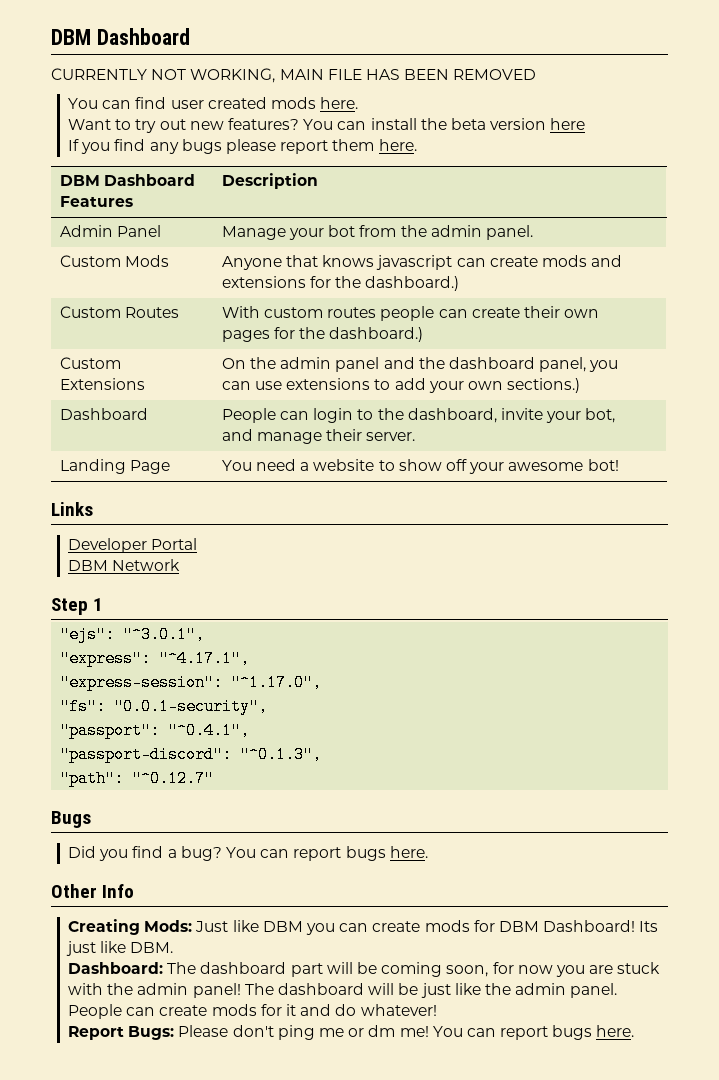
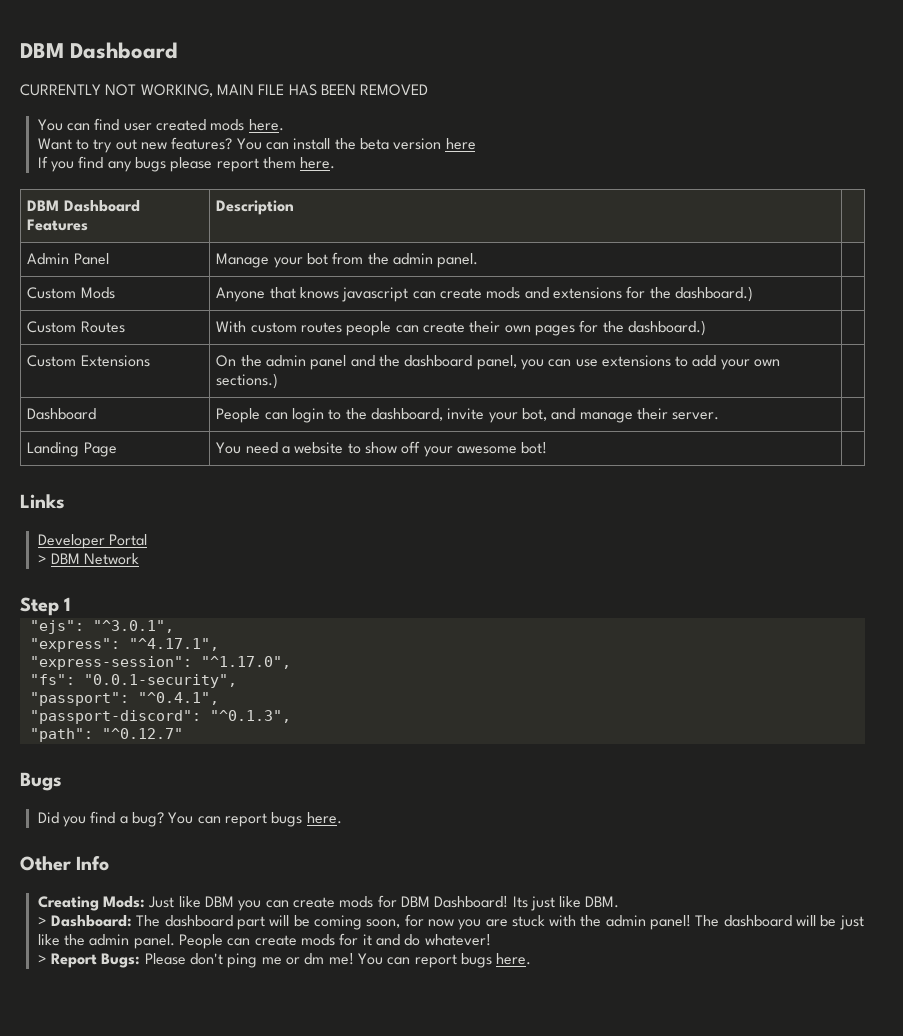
- DBM Network
+ > DBM Network
- Dashboard: The dashboard part will be coming soon, for now you are stuck with the admin panel!
+ > Dashboard: The dashboard part will be coming soon, for now you are stuck with the admin panel!
- Report Bugs: Please don't ping me or dm me!
+ > Report Bugs: Please don't ping me or dm me!

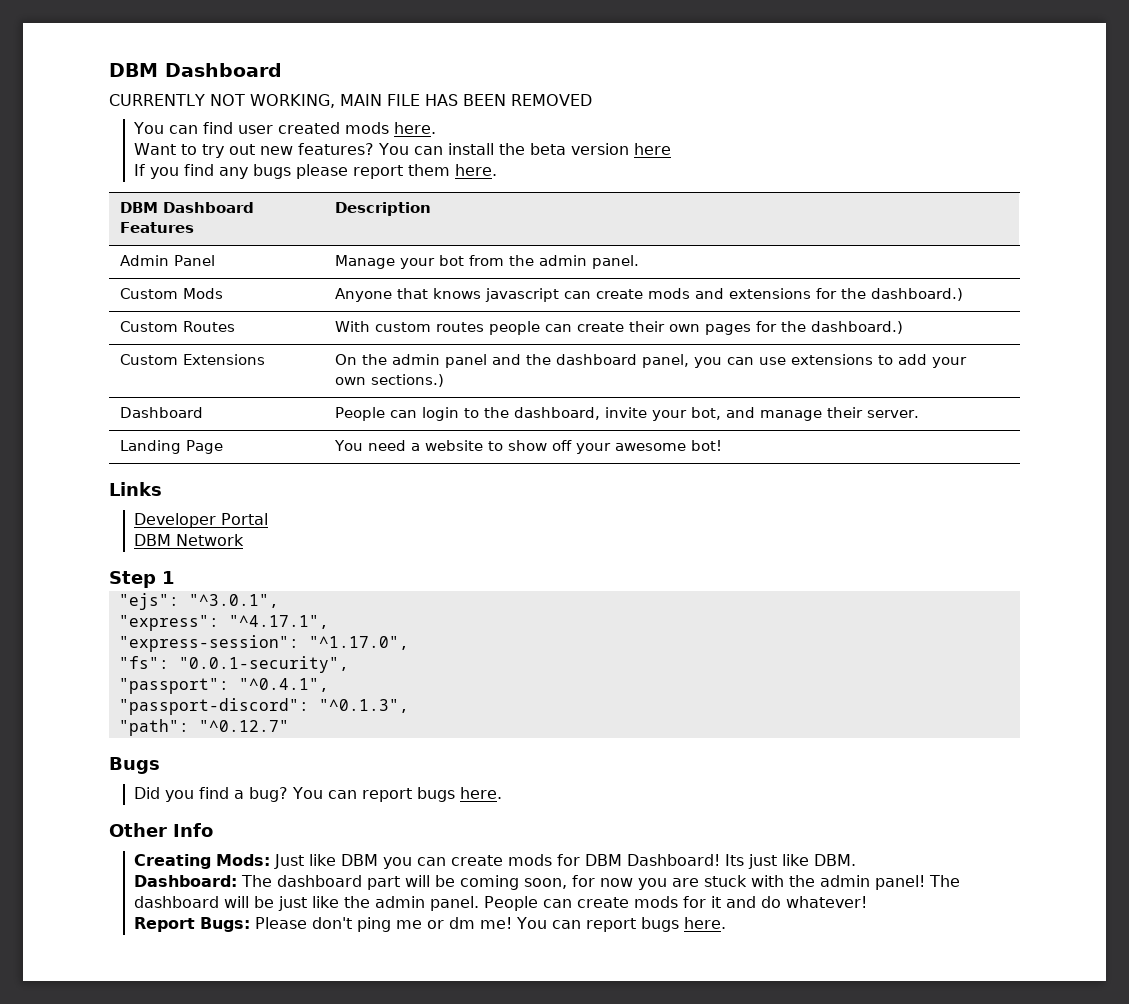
- > DBM Network
+ DBM Network
- > Dashboard: The dashboard part will be coming soon, for now you are stuck with the admin panel!
+ Dashboard: The dashboard part will be coming soon, for now you are stuck with the admin panel!
- > Report Bugs: Please don't ping me or dm me!
+ Report Bugs: Please don't ping me or dm me!

